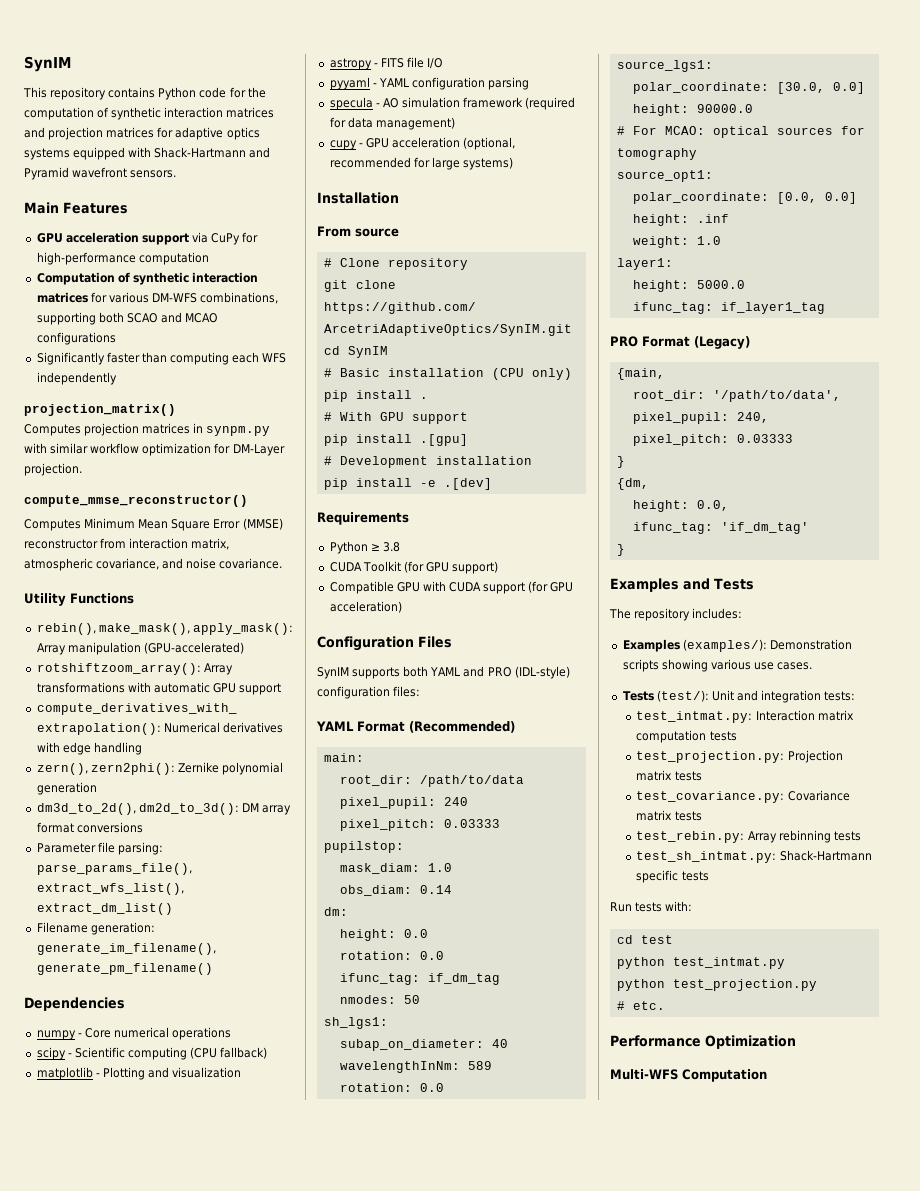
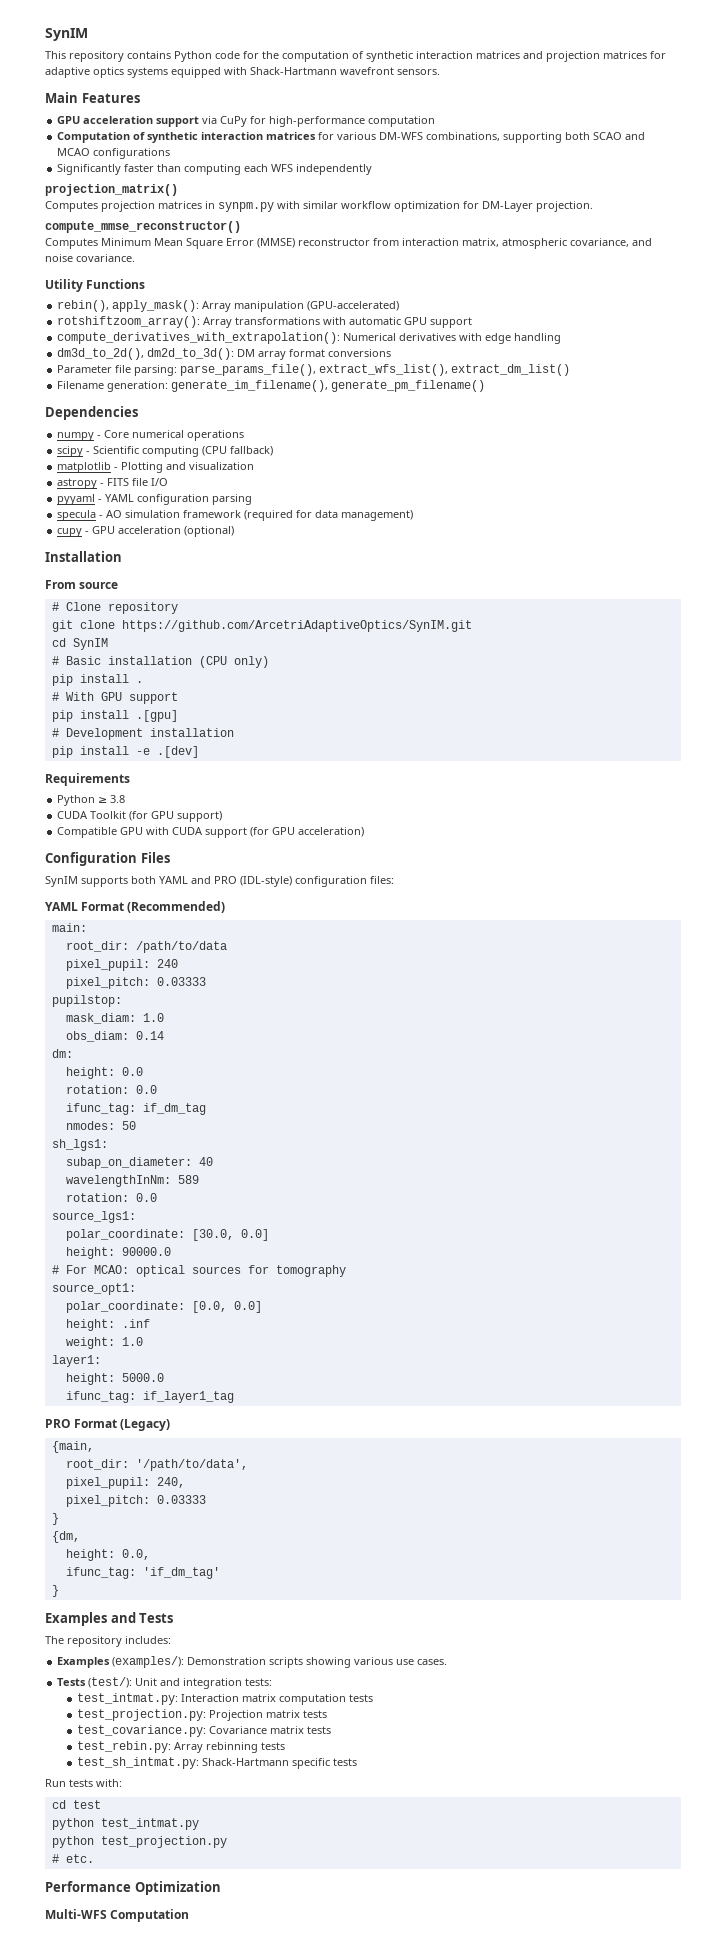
- This repository contains Python code for the computation of synthetic interaction matrices and projection matrices for adaptive optics systems equipped with Shack-Hartmann and Pyramid wavefront sensors.
+ This repository contains Python code for the computation of synthetic interaction matrices and projection matrices for adaptive optics systems equipped with Shack-Hartmann wavefront sensors.
- rebin(), make_mask(), apply_mask(): Array manipulation (GPU-accelerated)
+ rebin(), apply_mask(): Array manipulation (GPU-accelerated)
- zern(), zern2phi(): Zernike polynomial generation
- cupy - GPU acceleration (optional, recommended for large systems)
+ cupy - GPU acceleration (optional)

